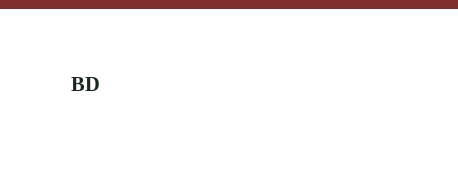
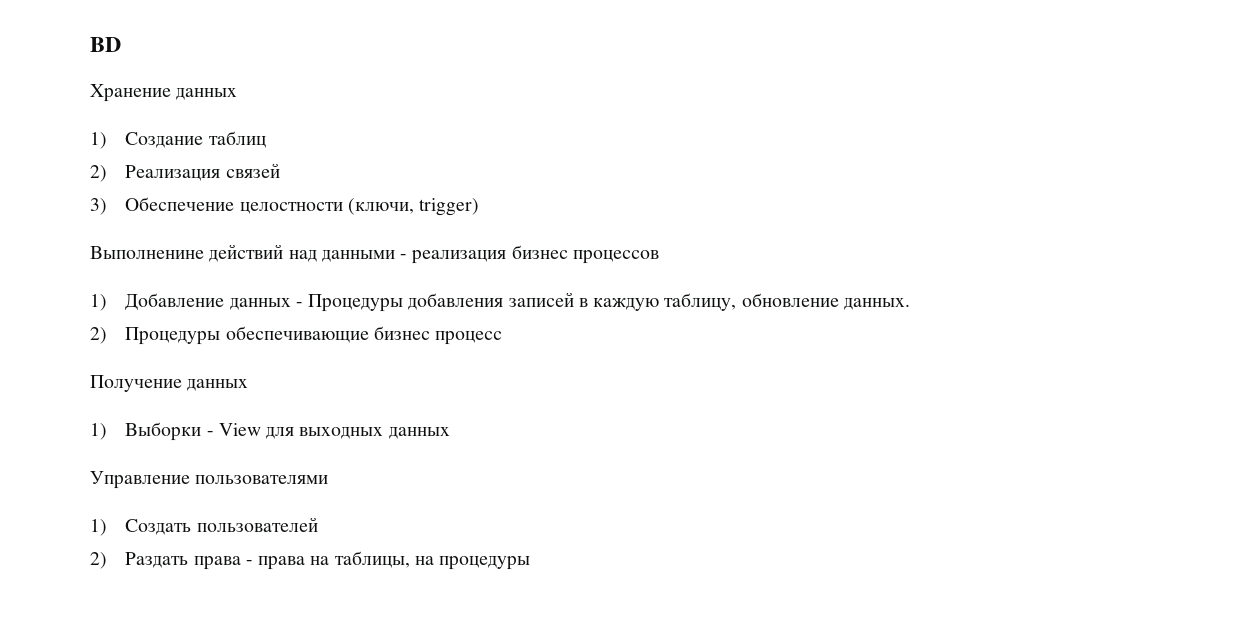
+ Хранение данных
+ 1) Создание таблиц
+ 2) Реализация связей
+ 3) Обеспечение целостности (ключи, trigger)
+ Выполненине действий над данными - реализация бизнес процессов
+ 1) Добавление данных - Процедуры добавления записей в каждую таблицу, обновление данных.
+ 2) Процедуры обеспечивающие бизнес процесс
+ Получение данных
+ 1) Выборки - View для выходных данных
+ Управление пользователями
+ 1) Создать пользователей
+ 2) Раздать права - права на таблицы, на процедуры

